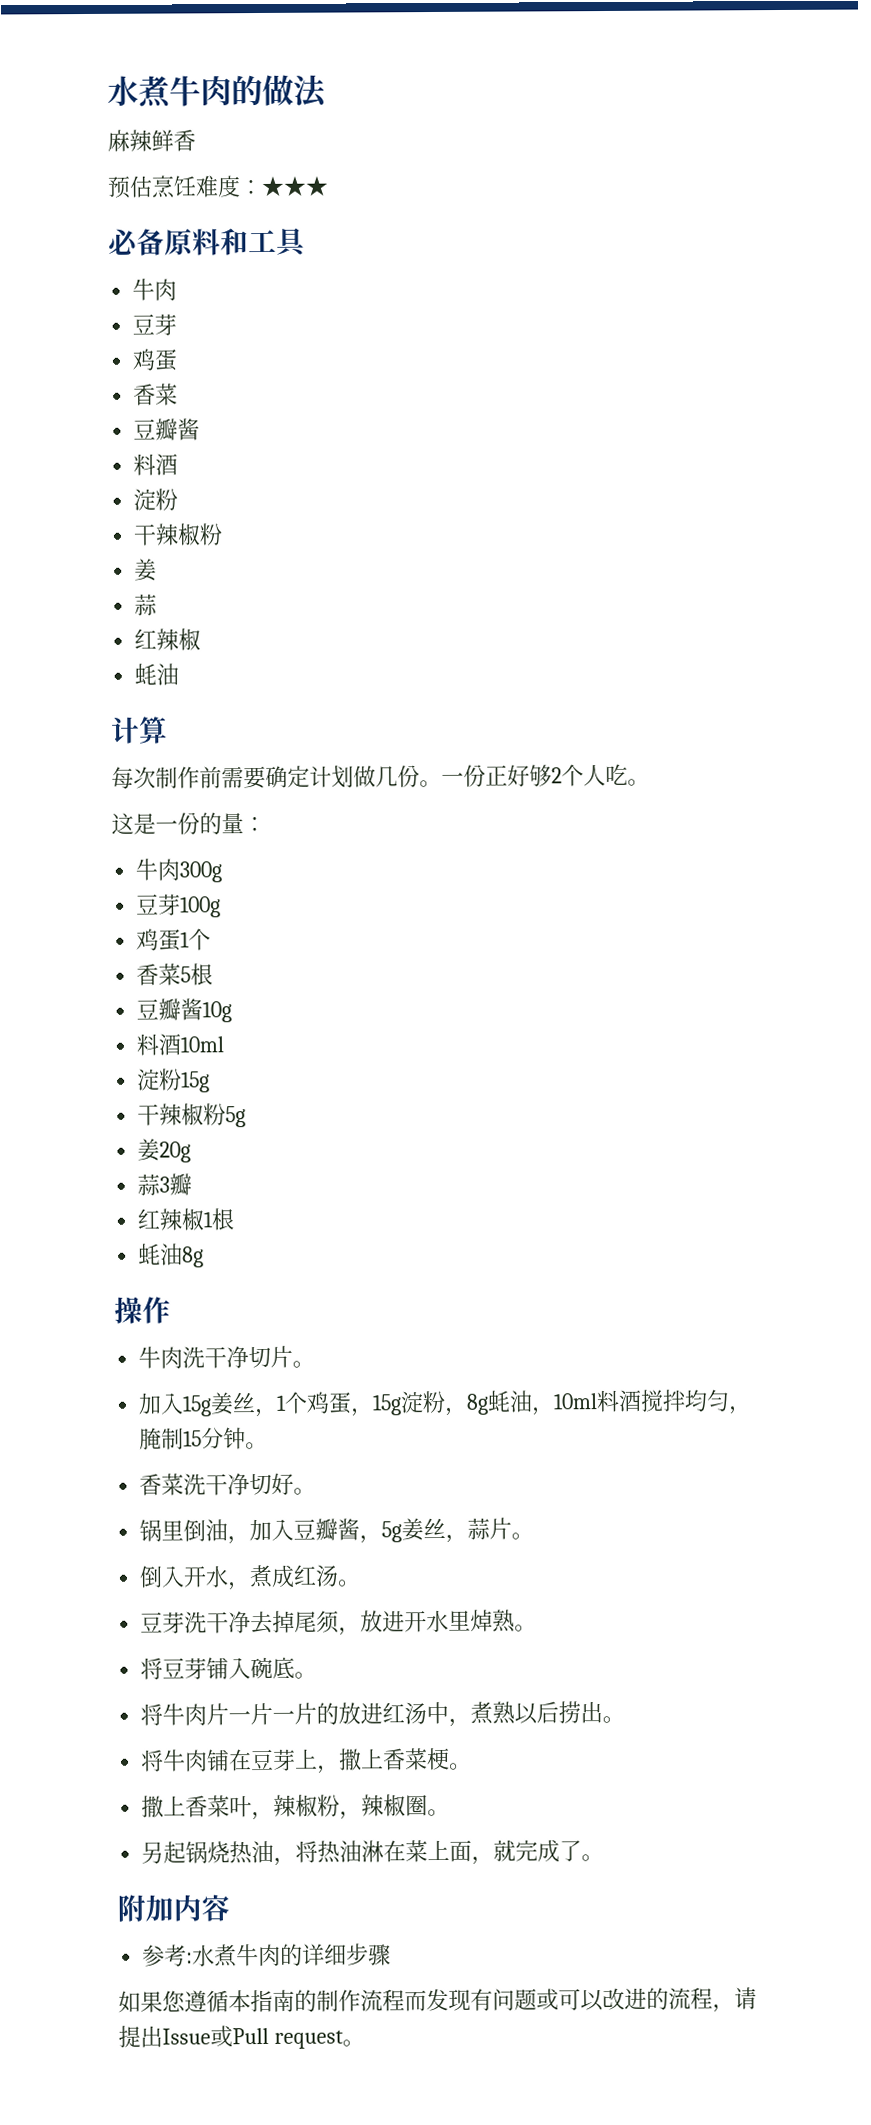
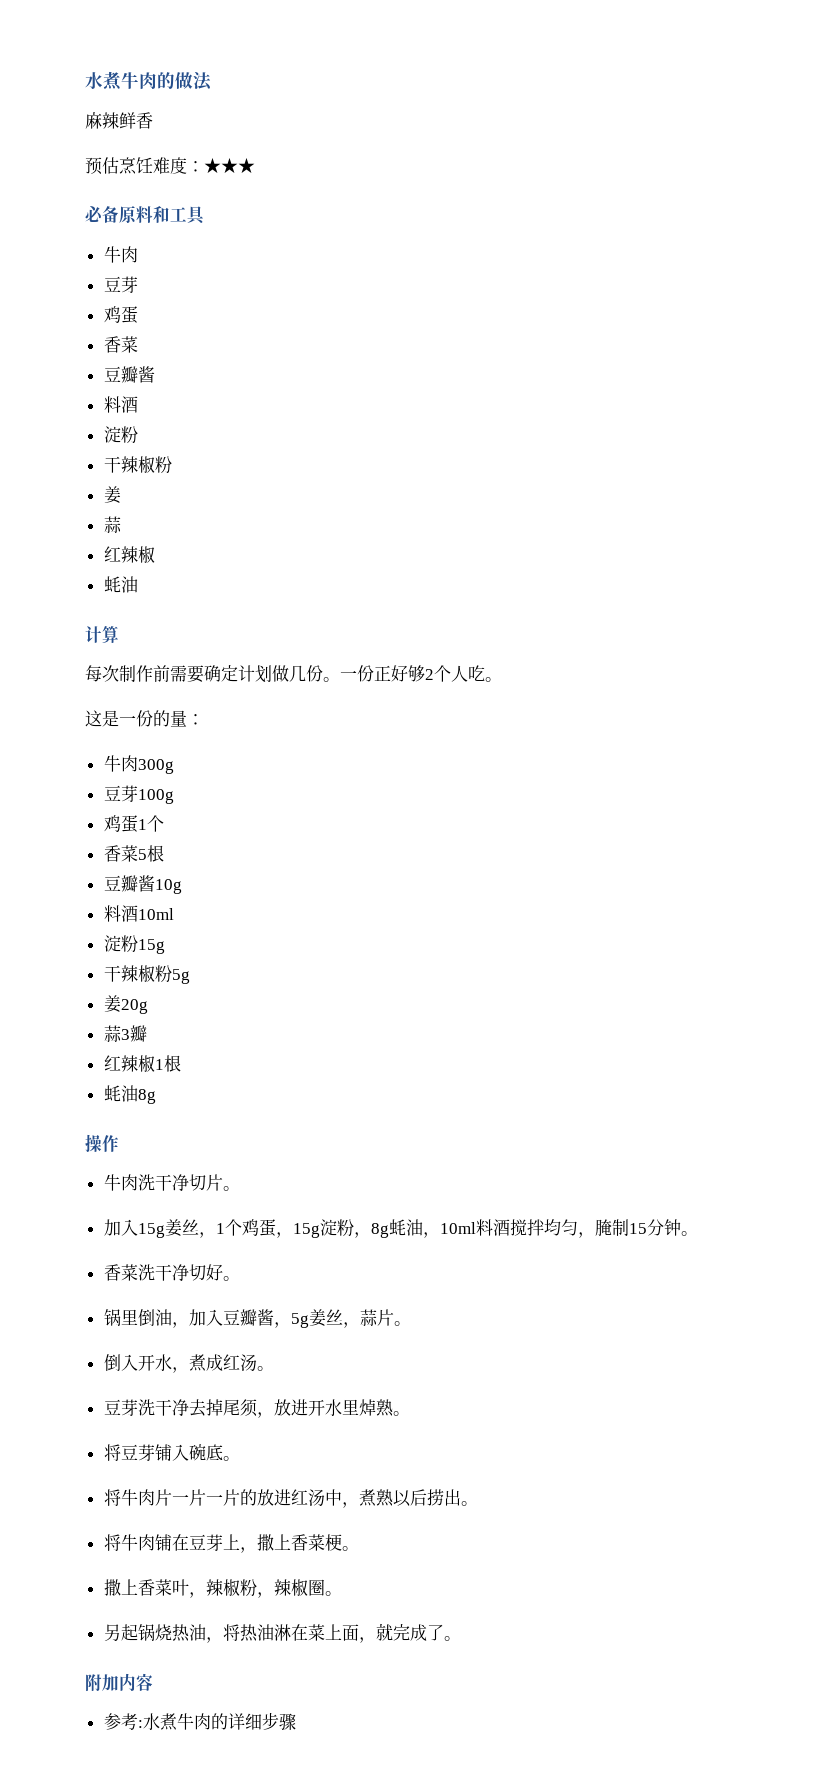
- 如果您遵循本指南的制作流程而发现有问题或可以改进的流程，请提出Issue或Pull request。

